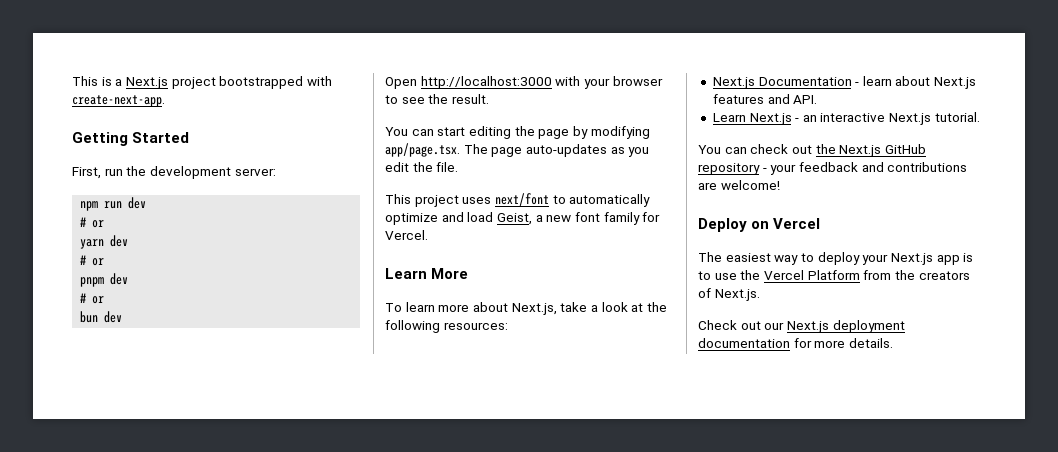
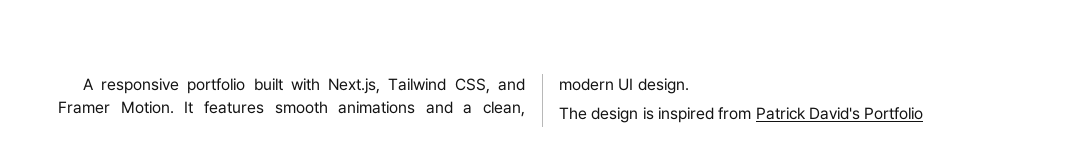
- This is a Next.js project bootstrapped with create-next-app.
- Getting Started
- First, run the development server:
- npm run dev
- # or
- yarn dev
- # or
- pnpm dev
- # or
- bun dev
- Open http://localhost:3000 with your browser to see the result.
- You can start editing the page by modifying app/page.tsx. The page auto-updates as you edit the file.
- This project uses next/font to automatically optimize and load Geist, a new font family for Vercel.
- Learn More
- To learn more about Next.js, take a look at the following resources:
- Next.js Documentation - learn about Next.js features and API.
- Learn Next.js - an interactive Next.js tutorial.
- You can check out the Next.js GitHub repository - your feedback and contributions are welcome!
- Deploy on Vercel
- The easiest way to deploy your Next.js app is to use the Vercel Platform from the creators of Next.js.
- Check out our Next.js deployment documentation for more details.
+ A responsive portfolio built with Next.js, Tailwind CSS, and Framer Motion. It features smooth animations and a clean, modern UI design.
+ The design is inspired from Patrick David's Portfolio

